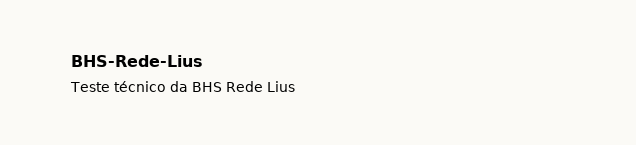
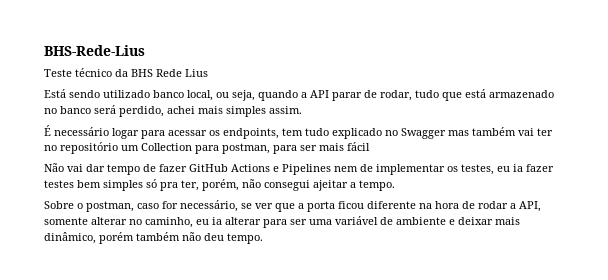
+ Está sendo utilizado banco local, ou seja, quando a API parar de rodar, tudo que está armazenado no banco será perdido, achei mais simples assim.
+ É necessário logar para acessar os endpoints, tem tudo explicado no Swagger mas também vai ter no repositório um Collection para postman, para ser mais fácil
+ Não vai dar tempo de fazer GitHub Actions e Pipelines nem de implementar os testes, eu ia fazer testes bem simples só pra ter, porém, não consegui ajeitar a tempo.
+ Sobre o postman, caso for necessário, se ver que a porta ficou diferente na hora de rodar a API, somente alterar no caminho, eu ia alterar para ser uma variável de ambiente e deixar mais dinâmico, porém também não deu tempo.

